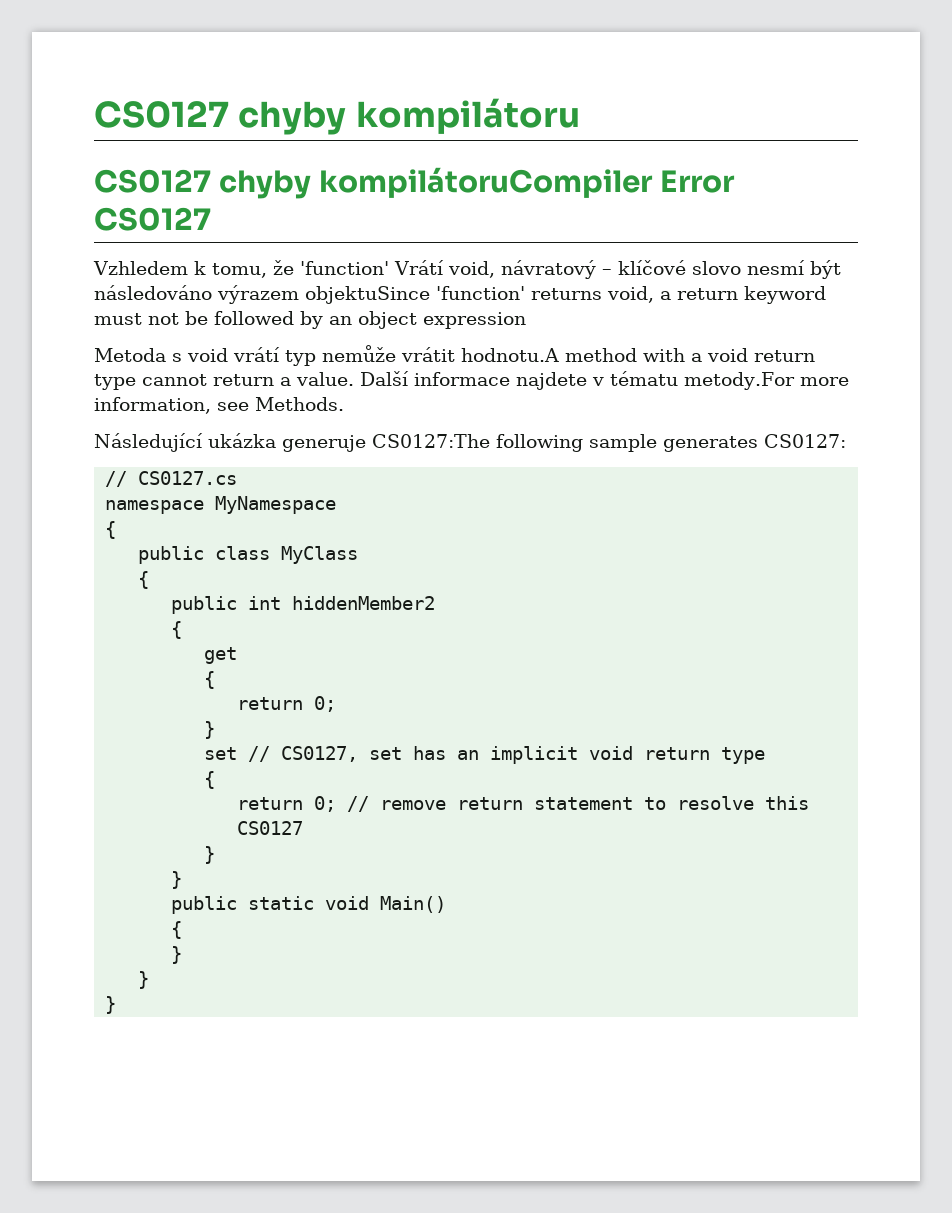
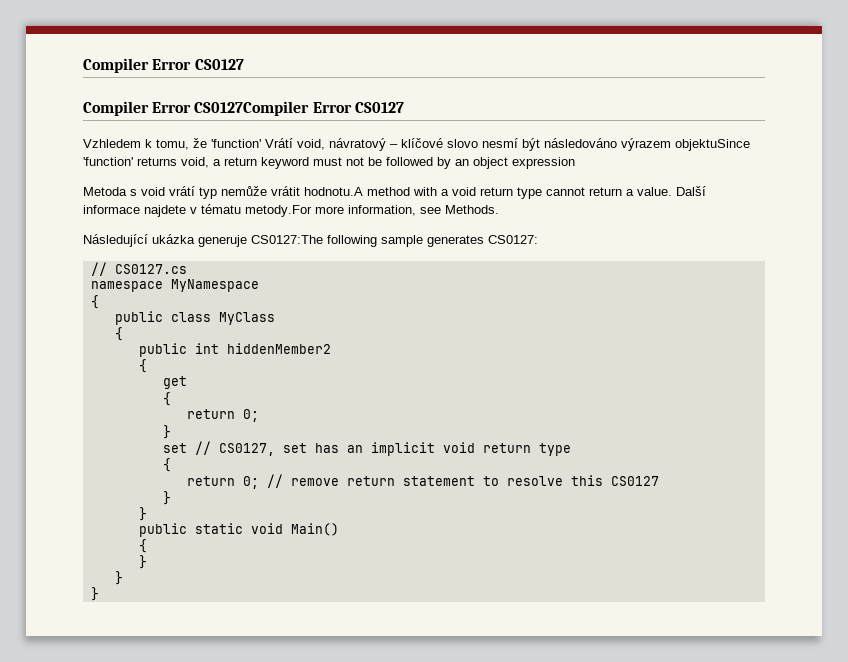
- CS0127 chyby kompilátoru
- CS0127 chyby kompilátoruCompiler Error CS0127
+ Compiler Error CS0127
+ Compiler Error CS0127Compiler Error CS0127

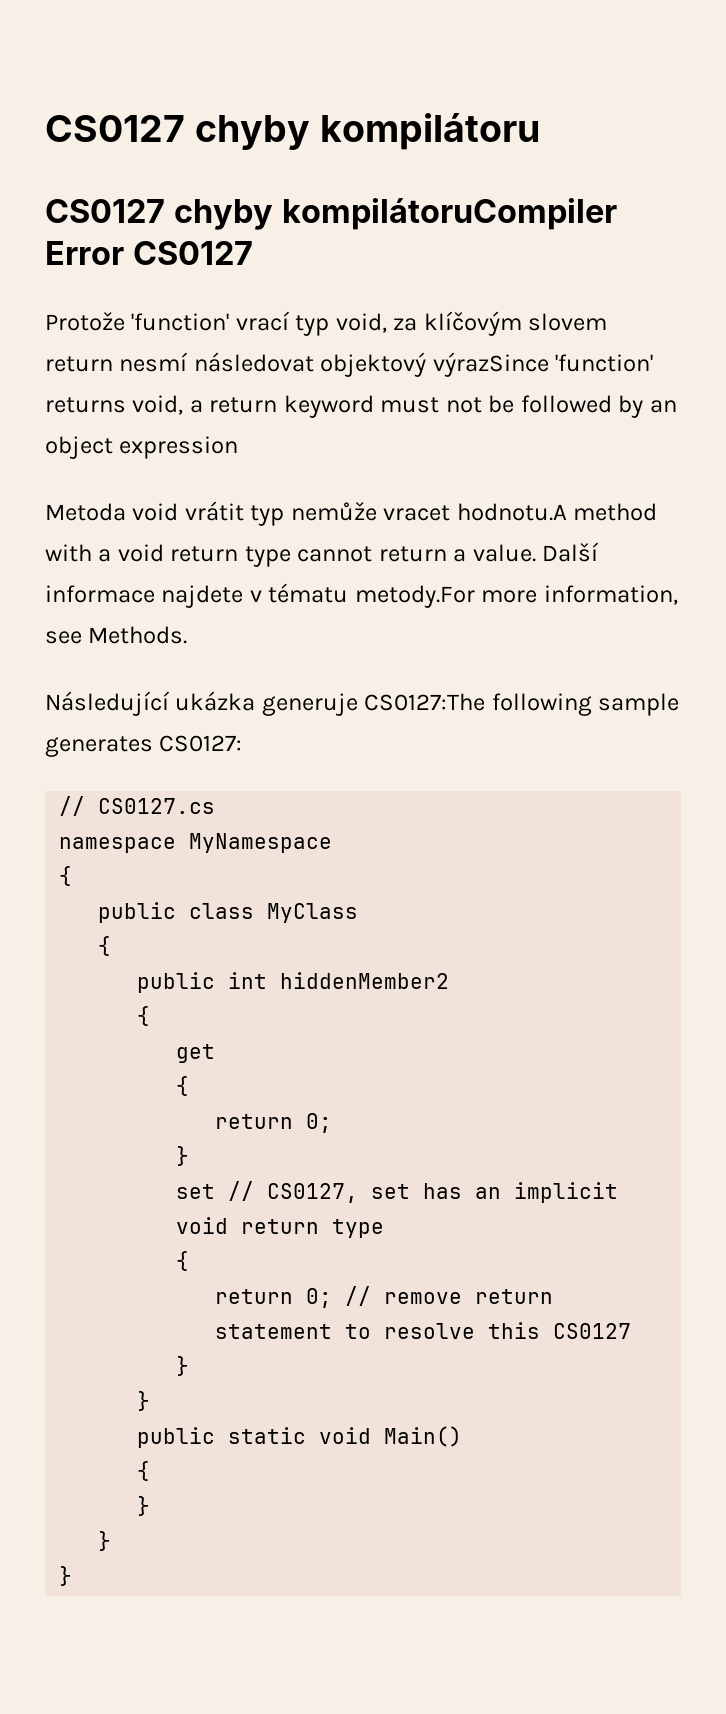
- Compiler Error CS0127
- Compiler Error CS0127Compiler Error CS0127
- Vzhledem k tomu, že 'function' Vrátí void, návratový – klíčové slovo nesmí být následováno výrazem objektuSince 'function' returns void, a return keyword must not be followed by an object expression
+ CS0127 chyby kompilátoru
+ CS0127 chyby kompilátoruCompiler Error CS0127
+ Protože 'function' vrací typ void, za klíčovým slovem return nesmí následovat objektový výrazSince 'function' returns void, a return keyword must not be followed by an object expression
- Metoda s void vrátí typ nemůže vrátit hodnotu.A method with a void return type cannot return a value.
+ Metoda void vrátit typ nemůže vracet hodnotu.A method with a void return type cannot return a value.

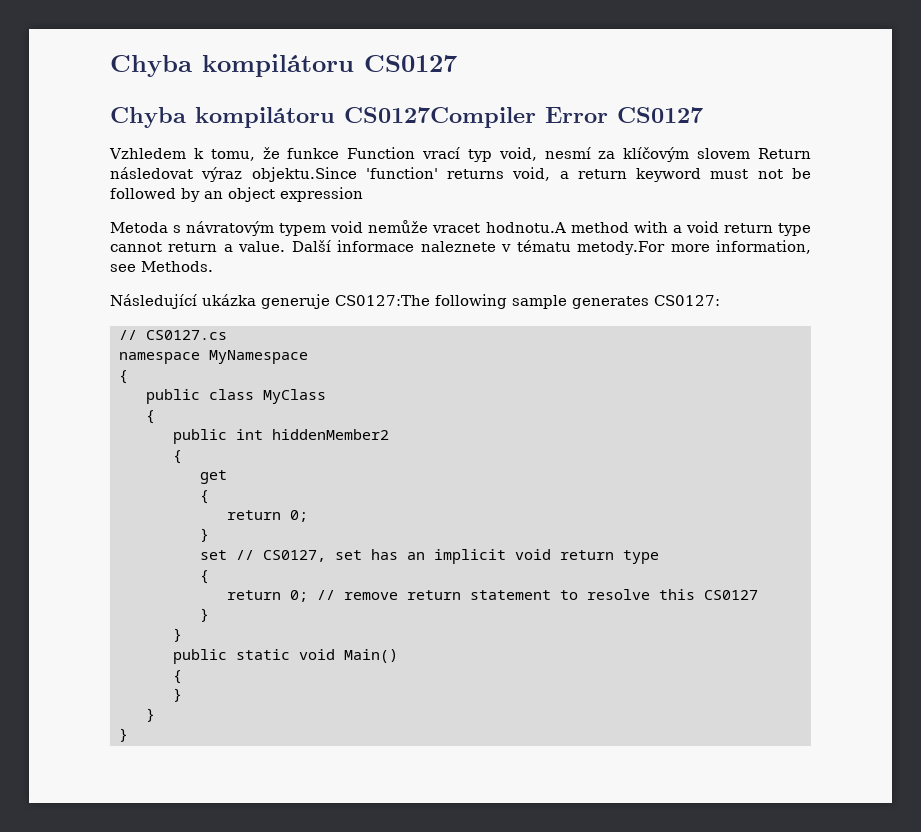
- CS0127 chyby kompilátoru
- CS0127 chyby kompilátoruCompiler Error CS0127
+ Chyba kompilátoru CS0127
+ Chyba kompilátoru CS0127Compiler Error CS0127
- Protože 'function' vrací typ void, za klíčovým slovem return nesmí následovat objektový výrazSince 'function' returns void, a return keyword must not be followed by an object expression
+ Vzhledem k tomu, že funkce Function vrací typ void, nesmí za klíčovým slovem Return následovat výraz objektu.Since 'function' returns void, a return keyword must not be followed by an object expression
- Metoda void vrátit typ nemůže vracet hodnotu.A method with a void return type cannot return a value.
+ Metoda s návratovým typem void nemůže vracet hodnotu.A method with a void return type cannot return a value.
- Další informace najdete v tématu metody.For more information, see Methods.
+ Další informace naleznete v tématu metody.For more information, see Methods.

